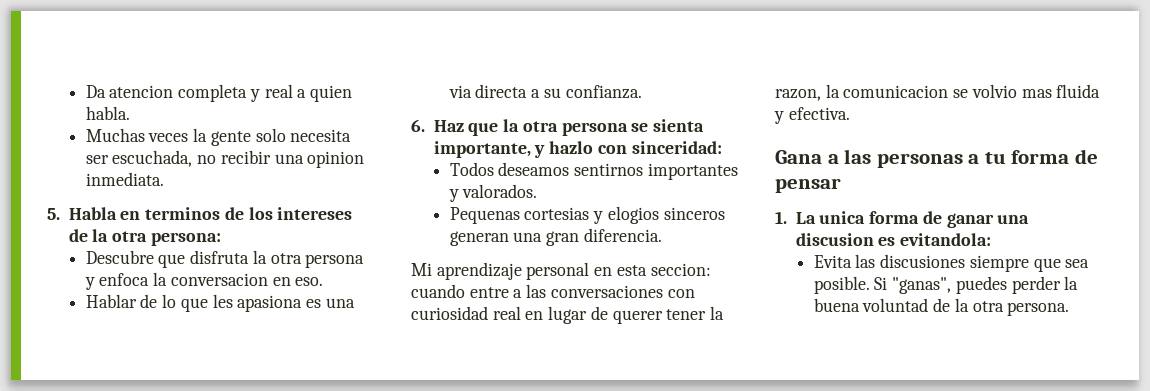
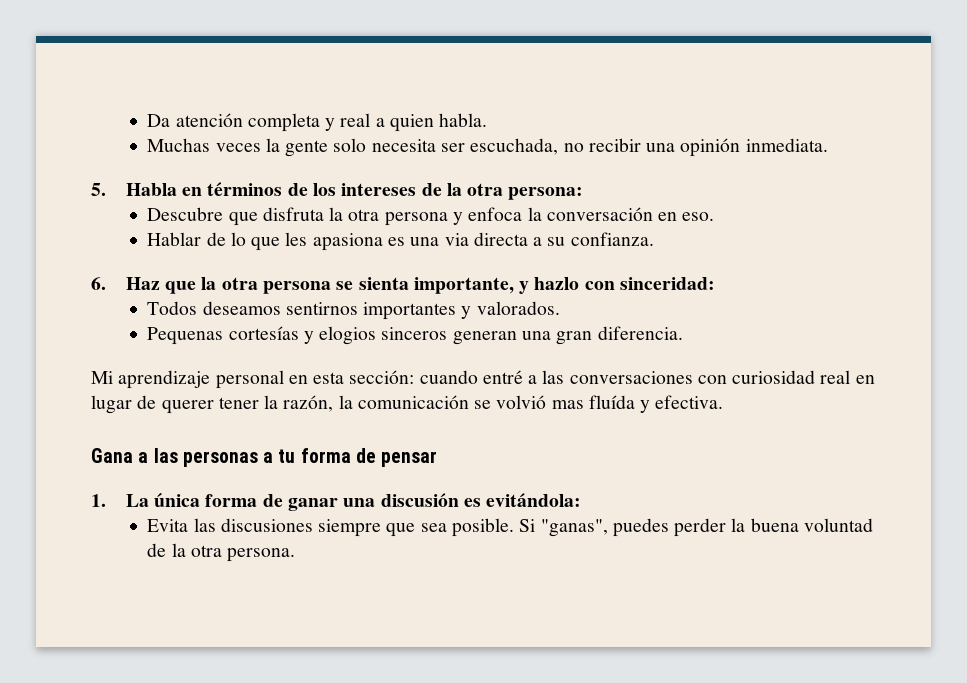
- Da atencion completa y real a quien habla.
+ Da atención completa y real a quien habla.
- Muchas veces la gente solo necesita ser escuchada, no recibir una opinion inmediata.
+ Muchas veces la gente solo necesita ser escuchada, no recibir una opinión inmediata.
- 5. Habla en terminos de los intereses de la otra persona:
+ 5. Habla en términos de los intereses de la otra persona:
- Descubre que disfruta la otra persona y enfoca la conversacion en eso.
+ Descubre que disfruta la otra persona y enfoca la conversación en eso.
- Pequenas cortesias y elogios sinceros generan una gran diferencia.
+ Pequenas cortesías y elogios sinceros generan una gran diferencia.
- Mi aprendizaje personal en esta seccion: cuando entre a las conversaciones con curiosidad real en lugar de querer tener la razon, la comunicacion se volvio mas fluida y efectiva.
+ Mi aprendizaje personal en esta sección: cuando entré a las conversaciones con curiosidad real en lugar de querer tener la razón, la comunicación se volvió mas fluída y efectiva.
- 1. La unica forma de ganar una discusion es evitandola:
+ 1. La única forma de ganar una discusión es evitándola:

